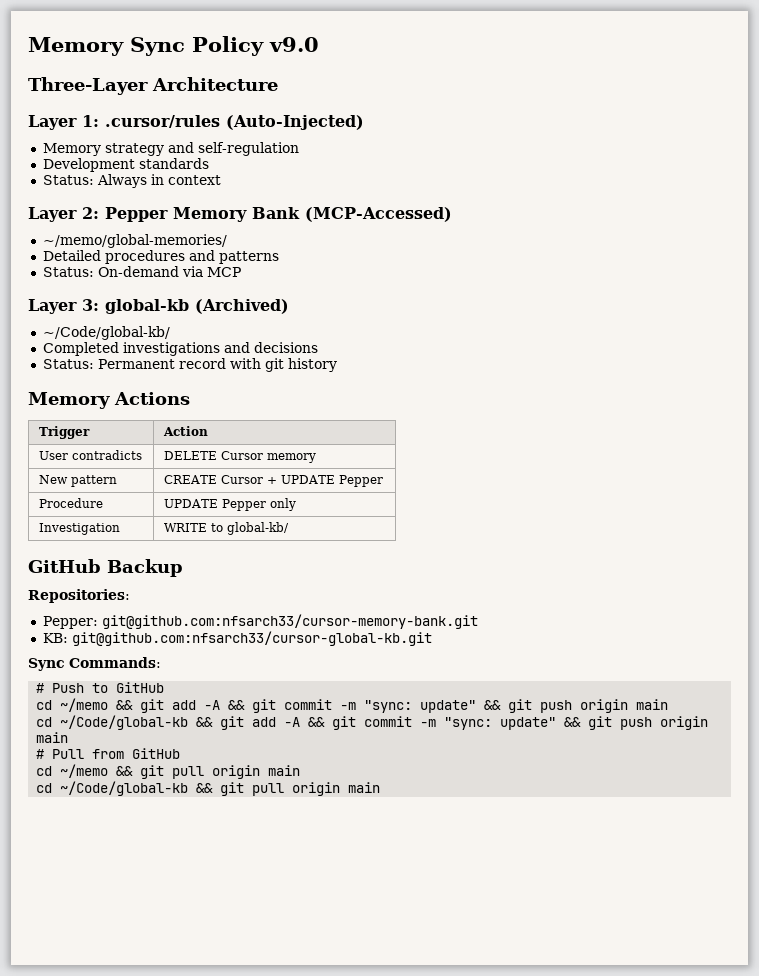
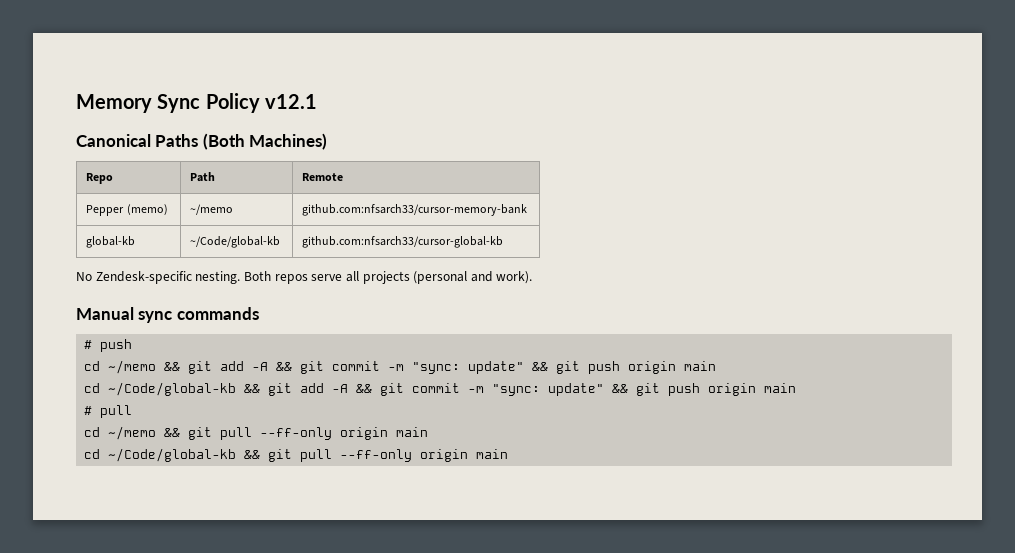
- Memory Sync Policy v9.0
- Three-Layer Architecture
- Layer 1: .cursor/rules (Auto-Injected)
- Memory strategy and self-regulation
- Development standards
- Status: Always in context
- Layer 2: Pepper Memory Bank (MCP-Accessed)
- ~/memo/global-memories/
- Detailed procedures and patterns
- Status: On-demand via MCP
- Layer 3: global-kb (Archived)
- ~/Code/global-kb/
- Completed investigations and decisions
- Status: Permanent record with git history
- Memory Actions
- Trigger | Action
- User contradicts | DELETE Cursor memory
- New pattern | CREATE Cursor + UPDATE Pepper
- Procedure | UPDATE Pepper only
- Investigation | WRITE to global-kb/
- GitHub Backup
- Repositories:
- Pepper: git@github.com:nfsarch33/cursor-memory-bank.git
- KB: git@github.com:nfsarch33/cursor-global-kb.git
- Sync Commands:
- # Push to GitHub
+ Memory Sync Policy v12.1
+ Canonical Paths (Both Machines)
+ Repo | Path | Remote
+ Pepper (memo) | ~/memo | github.com:nfsarch33/cursor-memory-bank
+ global-kb | ~/Code/global-kb | github.com:nfsarch33/cursor-global-kb
+ No Zendesk-specific nesting. Both repos serve all projects (personal and work).
+ Manual sync commands
+ # push
- # Pull from GitHub
+ # pull
- cd ~/memo && git pull origin main
+ cd ~/memo && git pull --ff-only origin main
- cd ~/Code/global-kb && git pull origin main
+ cd ~/Code/global-kb && git pull --ff-only origin main

